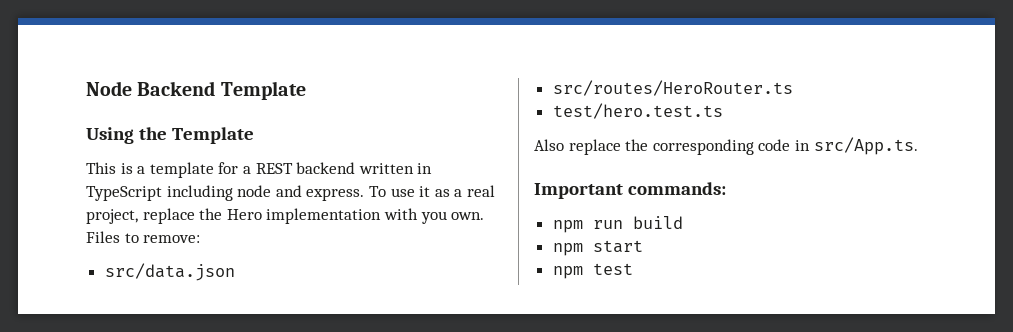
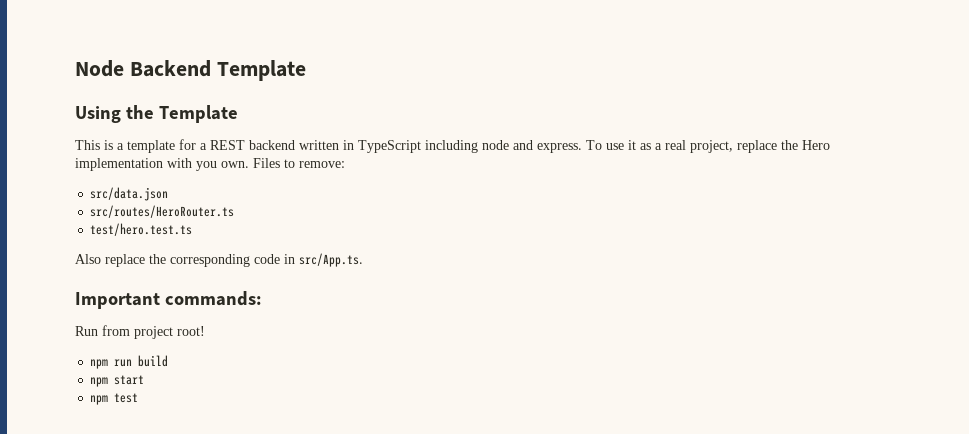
+ Run from project root!

